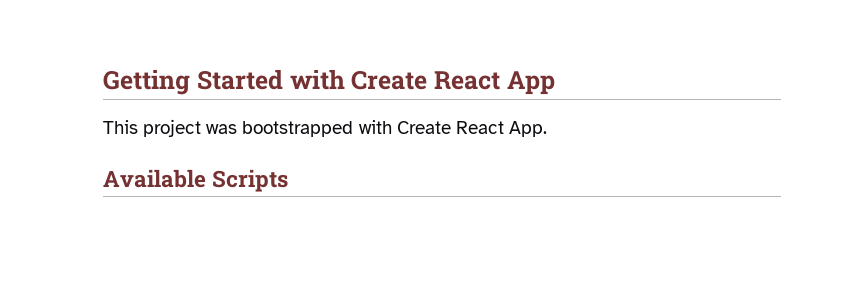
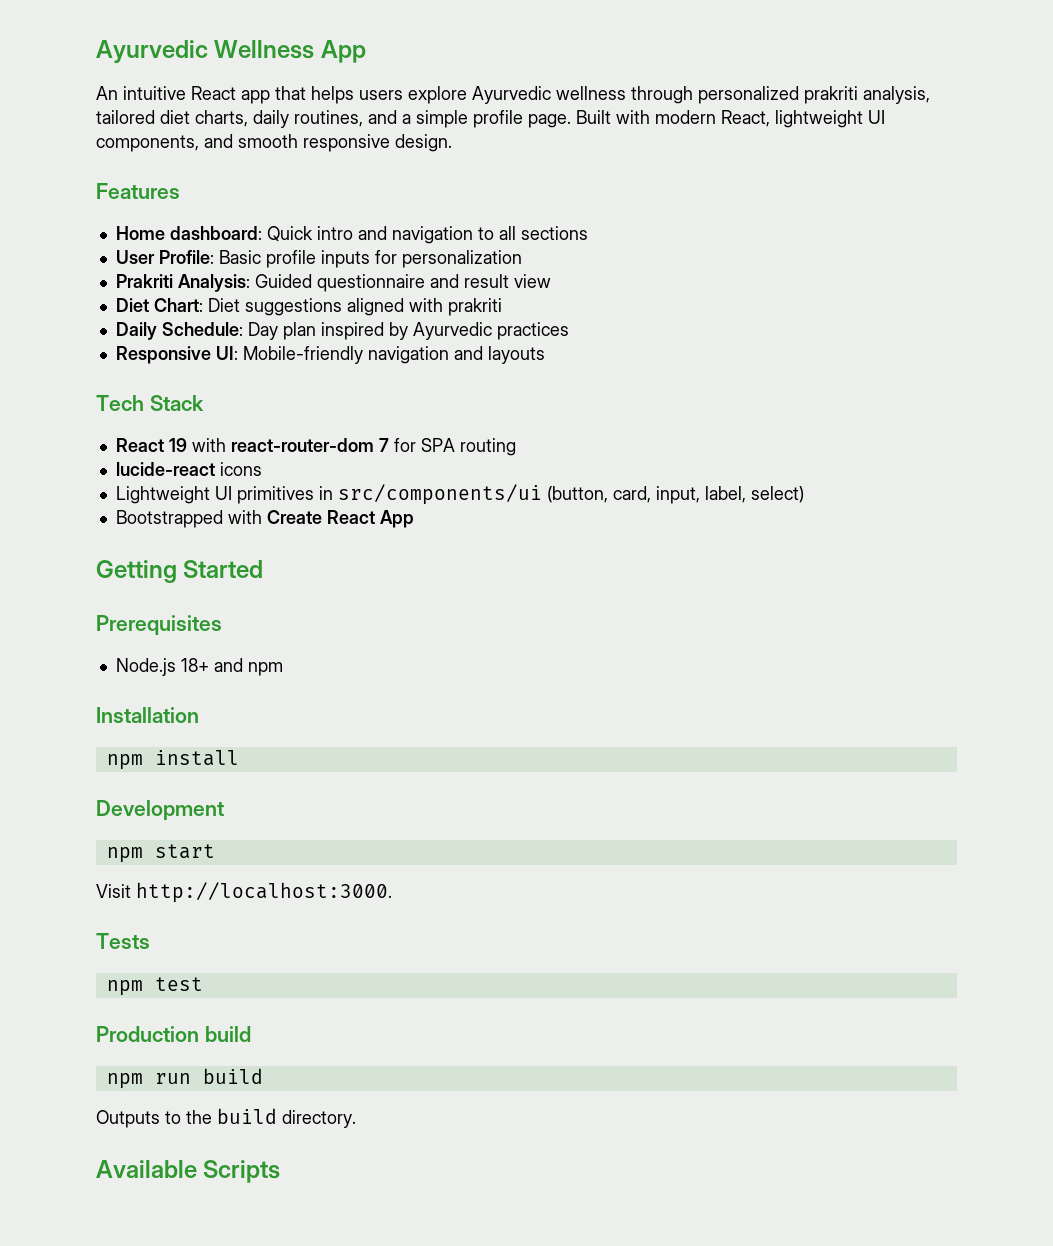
- Getting Started with Create React App
- This project was bootstrapped with Create React App.
+ Ayurvedic Wellness App
+ An intuitive React app that helps users explore Ayurvedic wellness through personalized prakriti analysis, tailored diet charts, daily routines, and a simple profile page. Built with modern React, lightweight UI components, and smooth responsive design.
+ Features
+ Home dashboard: Quick intro and navigation to all sections
+ User Profile: Basic profile inputs for personalization
+ Prakriti Analysis: Guided questionnaire and result view
+ Diet Chart: Diet suggestions aligned with prakriti
+ Daily Schedule: Day plan inspired by Ayurvedic practices
+ Responsive UI: Mobile-friendly navigation and layouts
+ Tech Stack
+ React 19 with react-router-dom 7 for SPA routing
+ lucide-react icons
+ Lightweight UI primitives in src/components/ui (button, card, input, label, select)
+ Bootstrapped with Create React App
+ Getting Started
+ Prerequisites
+ Node.js 18+ and npm
+ Installation
+ npm install
+ Development
+ npm start
+ Visit http://localhost:3000.
+ Tests
+ npm test
+ Production build
+ npm run build
+ Outputs to the build directory.

